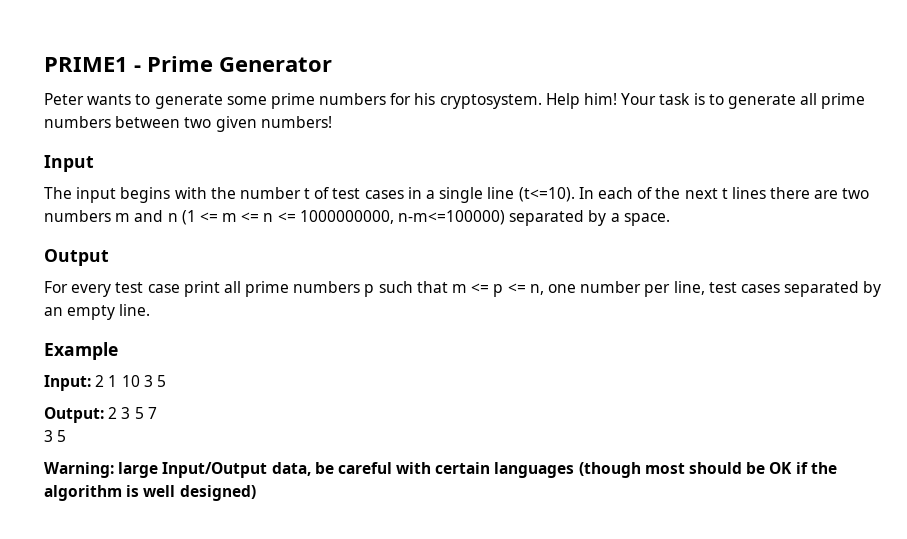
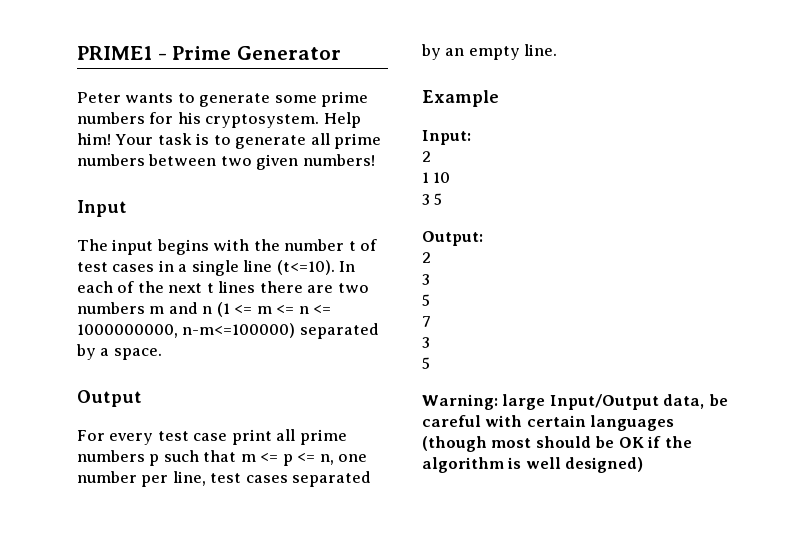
- Input: 2 1 10 3 5
+ Input:
+ 2
+ 1 10
+ 3 5
- Output: 2 3 5 7
- 3 5
+ Output:
+ 2
+ 3
+ 5
+ 7
+ 3
+ 5

